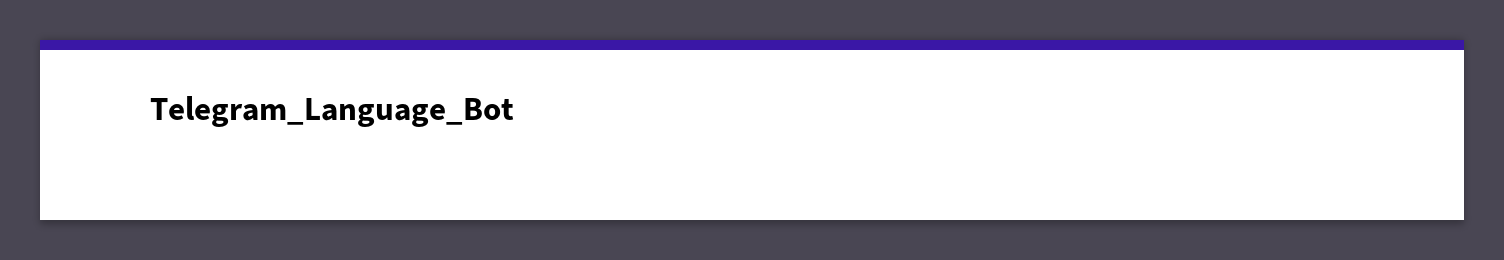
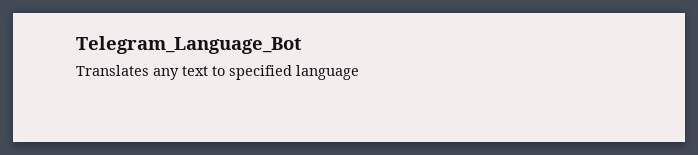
+ Translates any text to specified language

